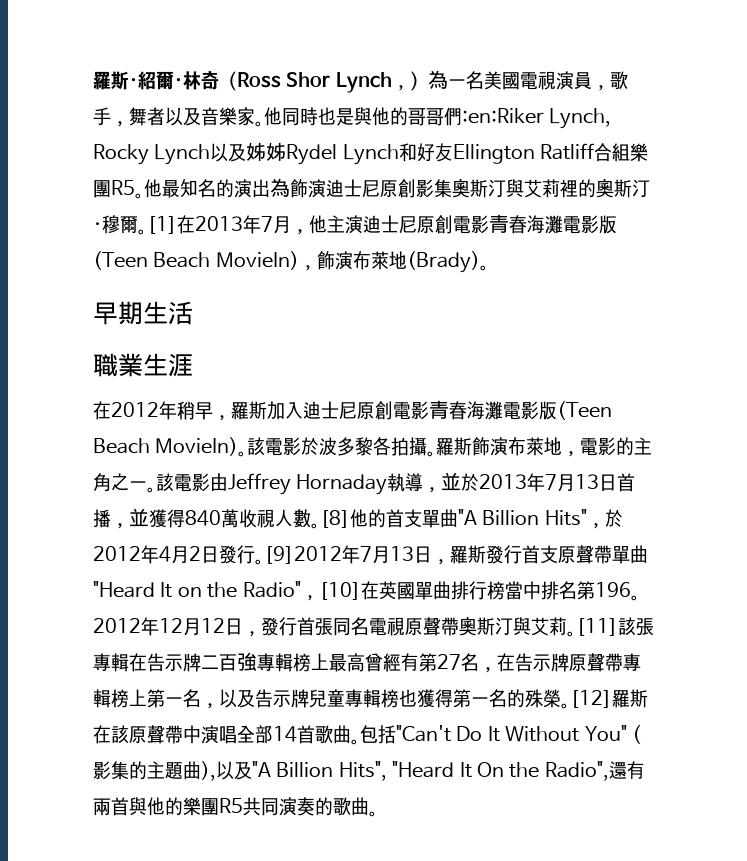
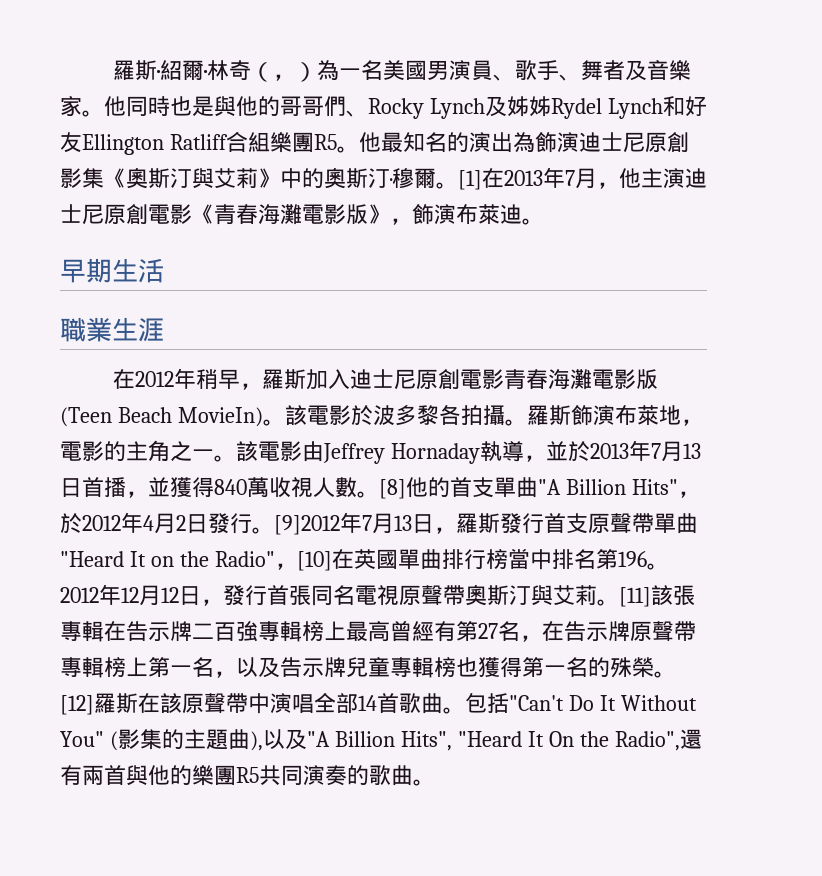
- 羅斯·紹爾·林奇（Ross Shor Lynch，）為一名美國電視演員，歌手，舞者以及音樂家。
+ 羅斯·紹爾·林奇（，）為一名美國男演員、歌手、舞者及音樂家。
- 他同時也是與他的哥哥們:en:Riker Lynch, Rocky Lynch以及姊姊Rydel Lynch和好友Ellington Ratliff合組樂團R5。
+ 他同時也是與他的哥哥們、Rocky Lynch及姊姊Rydel Lynch和好友Ellington Ratliff合組樂團R5。
- 他最知名的演出為飾演迪士尼原創影集奧斯汀與艾莉裡的奧斯汀·穆爾。
+ 他最知名的演出為飾演迪士尼原創影集《奧斯汀與艾莉》中的奧斯汀·穆爾。
- [1]在2013年7月，他主演迪士尼原創電影青春海灘電影版(Teen Beach MovieIn)，飾演布萊地(Brady)。
+ [1]在2013年7月，他主演迪士尼原創電影《青春海灘電影版》，飾演布萊迪。

